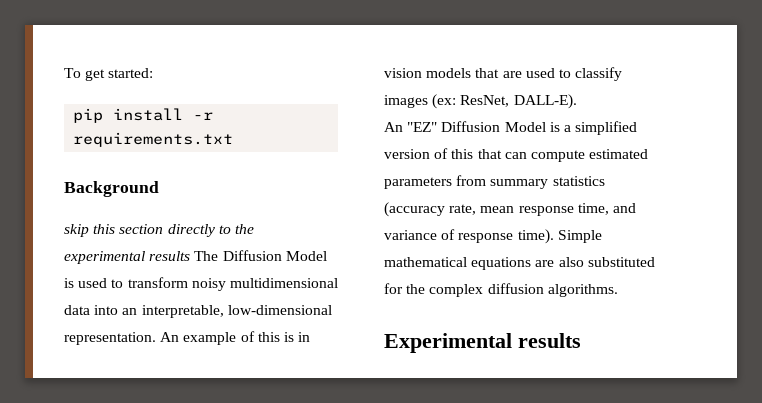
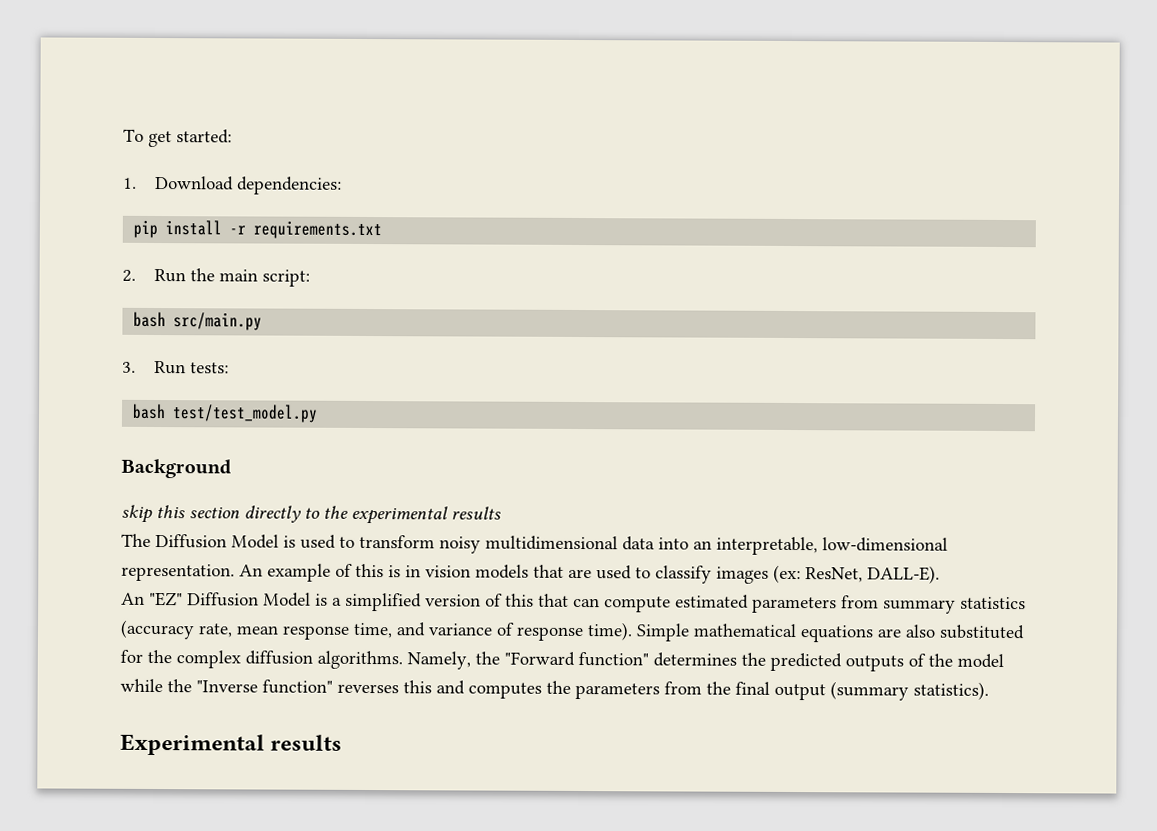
+ 1. Download dependencies:
+ 2. Run the main script:
+ bash src/main.py
+ 3. Run tests:
+ bash test/test_model.py
- skip this section directly to the experimental results The Diffusion Model is used to transform noisy multidimensional data into an interpretable, low-dimensional representation.
+ skip this section directly to the experimental results
+ The Diffusion Model is used to transform noisy multidimensional data into an interpretable, low-dimensional representation.
+ Namely, the "Forward function" determines the predicted outputs of the model while the "Inverse function" reverses this and computes the parameters from the final output (summary statistics).

